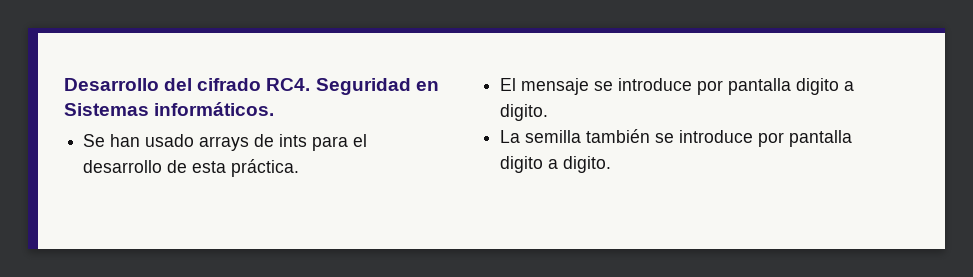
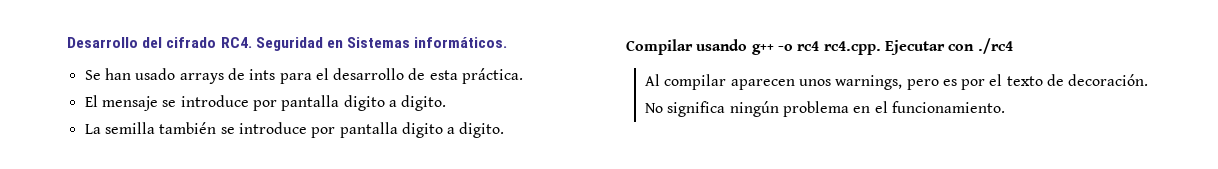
+ Compilar usando g++ -o rc4 rc4.cpp. Ejecutar con ./rc4
+ Al compilar aparecen unos warnings, pero es por el texto de decoración. No significa ningún problema en el funcionamiento.

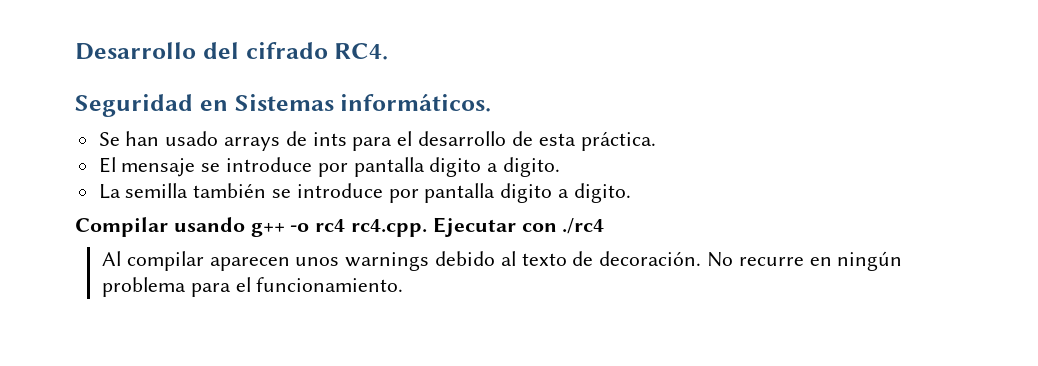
- Desarrollo del cifrado RC4. Seguridad en Sistemas informáticos.
+ Desarrollo del cifrado RC4.
+ Seguridad en Sistemas informáticos.
- Al compilar aparecen unos warnings, pero es por el texto de decoración.
+ Al compilar aparecen unos warnings debido al texto de decoración.
- No significa ningún problema en el funcionamiento.
+ No recurre en ningún problema para el funcionamiento.

